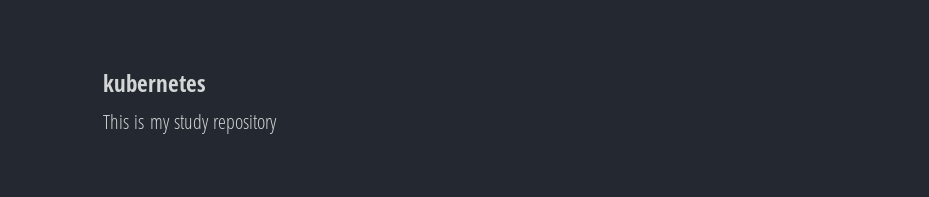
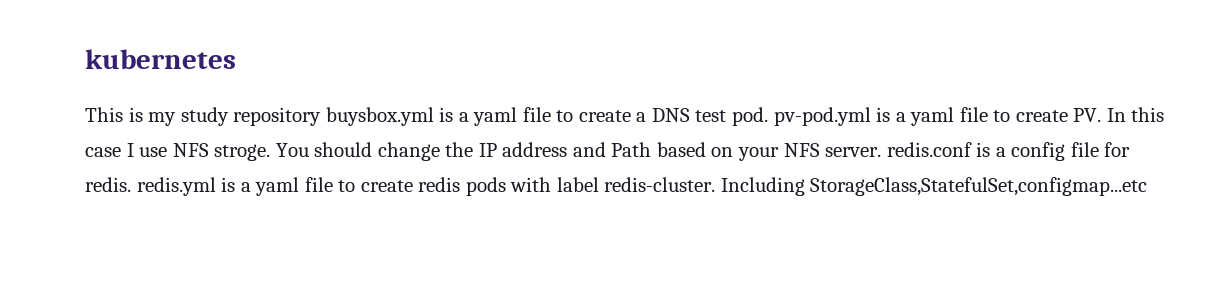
- This is my study repository
+ This is my study repository buysbox.yml is a yaml file to create a DNS test pod. pv-pod.yml is a yaml file to create PV. In this case I use NFS stroge. You should change the IP address and Path based on your NFS server. redis.conf is a config file for redis. redis.yml is a yaml file to create redis pods with label redis-cluster. Including StorageClass,StatefulSet,configmap...etc

